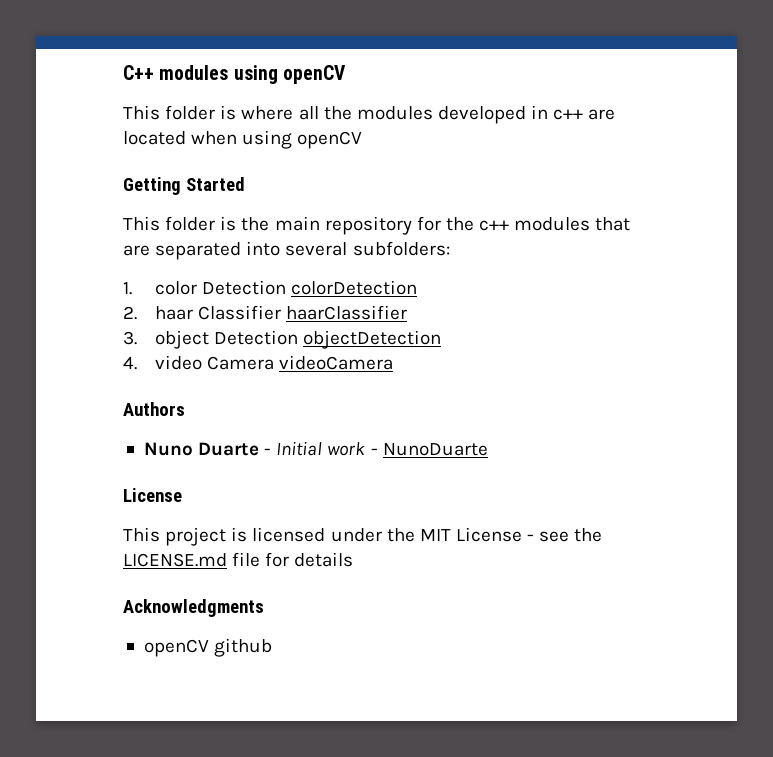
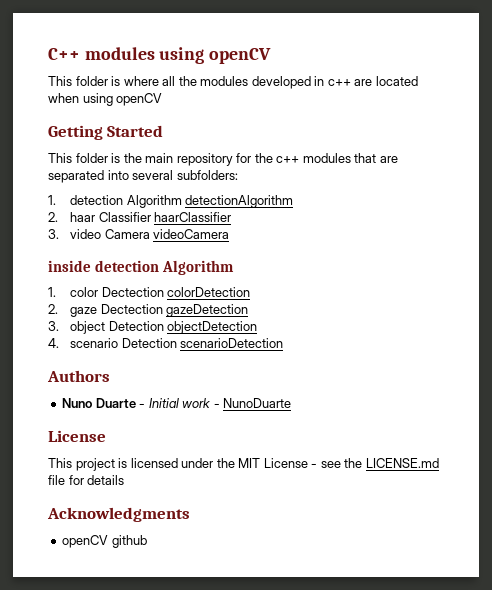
- 1. color Detection colorDetection
+ 1. detection Algorithm detectionAlgorithm
+ 3. video Camera videoCamera
+ inside detection Algorithm
+ 1. color Dectection colorDetection
+ 2. gaze Dectection gazeDetection
- 4. video Camera videoCamera
+ 4. scenario Detection scenarioDetection

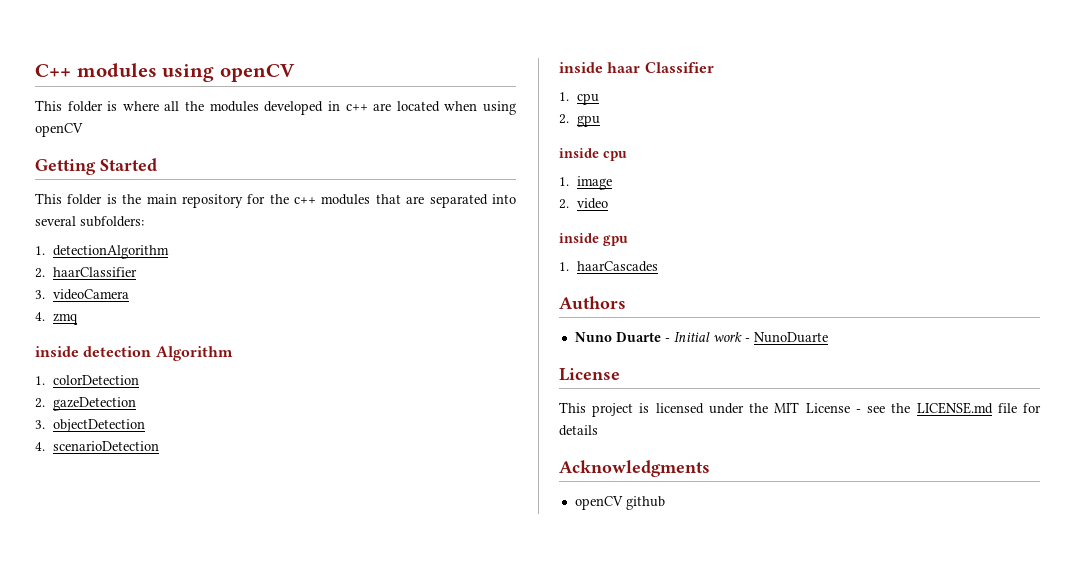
- 1. detection Algorithm detectionAlgorithm
+ 1. detectionAlgorithm
- 2. haar Classifier haarClassifier
+ 2. haarClassifier
- 3. video Camera videoCamera
+ 3. videoCamera
+ 4. zmq
- 1. color Dectection colorDetection
+ 1. colorDetection
- 2. gaze Dectection gazeDetection
+ 2. gazeDetection
- 3. object Detection objectDetection
+ 3. objectDetection
- 4. scenario Detection scenarioDetection
+ 4. scenarioDetection
+ inside haar Classifier
+ 1. cpu
+ 2. gpu
+ inside cpu
+ 1. image
+ 2. video
+ inside gpu
+ 1. haarCascades

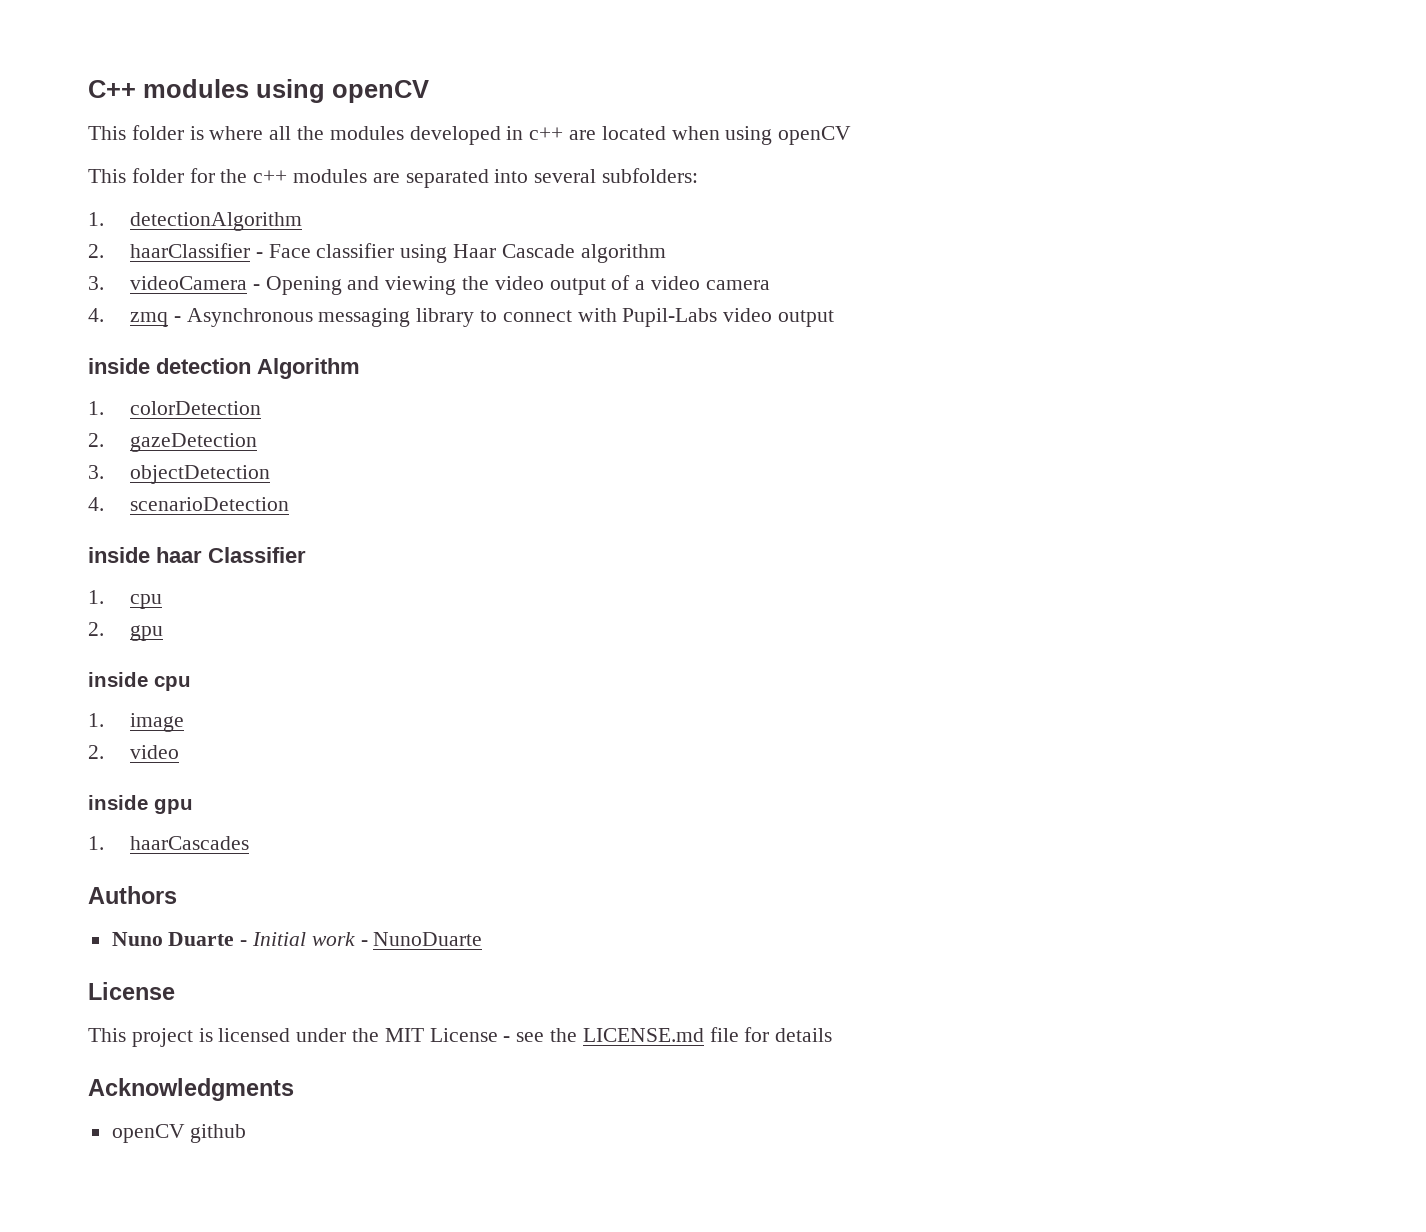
- Getting Started
- This folder is the main repository for the c++ modules that are separated into several subfolders:
+ This folder for the c++ modules are separated into several subfolders:
- 2. haarClassifier
- 3. videoCamera
- 4. zmq
+ 2. haarClassifier - Face classifier using Haar Cascade algorithm
+ 3. videoCamera - Opening and viewing the video output of a video camera
+ 4. zmq - Asynchronous messaging library to connect with Pupil-Labs video output

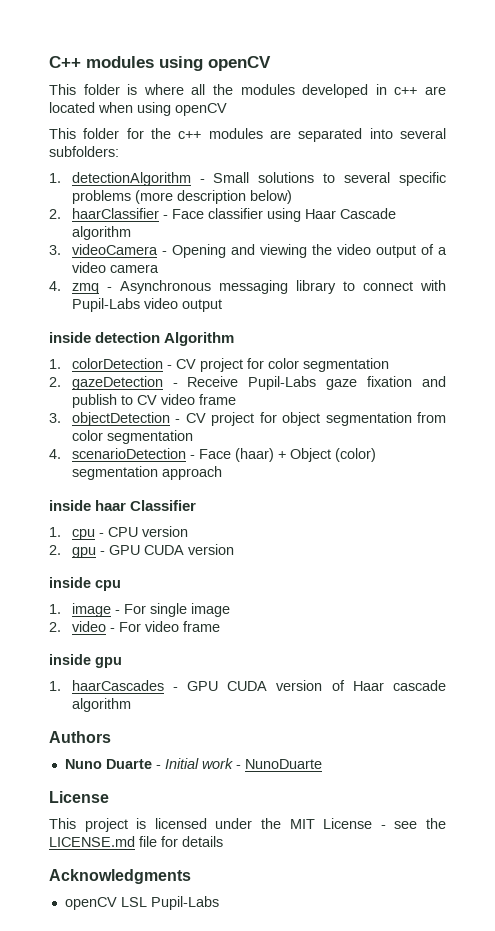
- 1. detectionAlgorithm
+ 1. detectionAlgorithm - Small solutions to several specific problems (more description below)
- 1. colorDetection
- 2. gazeDetection
- 3. objectDetection
- 4. scenarioDetection
+ 1. colorDetection - CV project for color segmentation
+ 2. gazeDetection - Receive Pupil-Labs gaze fixation and publish to CV video frame
+ 3. objectDetection - CV project for object segmentation from color segmentation
+ 4. scenarioDetection - Face (haar) + Object (color) segmentation approach
- 1. cpu
+ 1. cpu - CPU version
- 2. gpu
+ 2. gpu - GPU CUDA version
- 1. image
- 2. video
+ 1. image - For single image
+ 2. video - For video frame
  inside gpu
- 1. haarCascades
+ 1. haarCascades - GPU CUDA version of Haar cascade algorithm
- openCV github
+ openCV LSL Pupil-Labs

